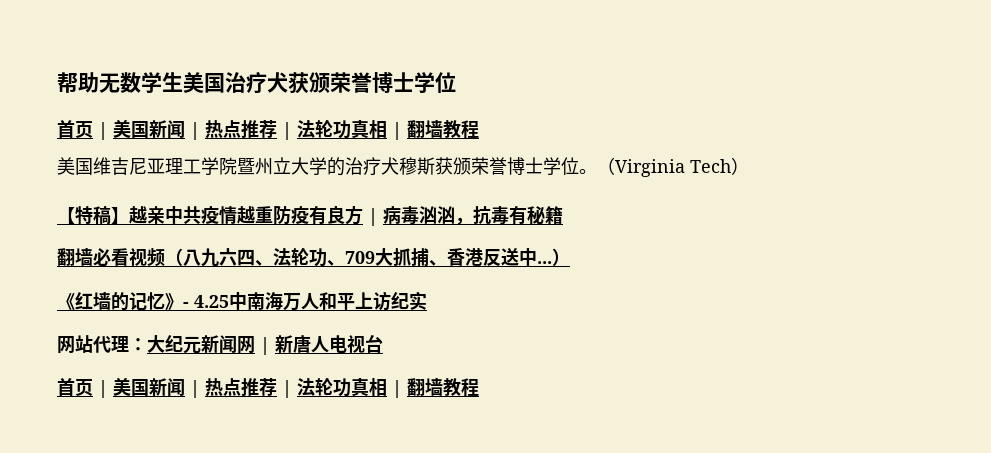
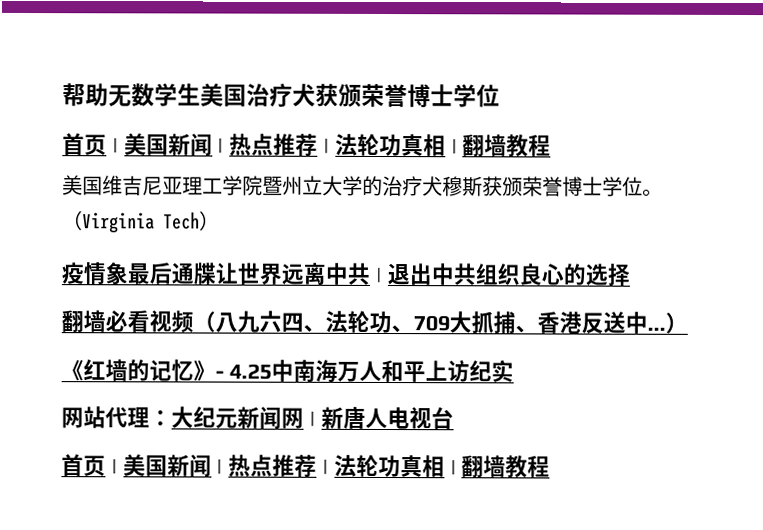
- 【特稿】越亲中共疫情越重防疫有良方 | 病毒汹汹，抗毒有秘籍
+ 疫情象最后通牒让世界远离中共 | 退出中共组织良心的选择

